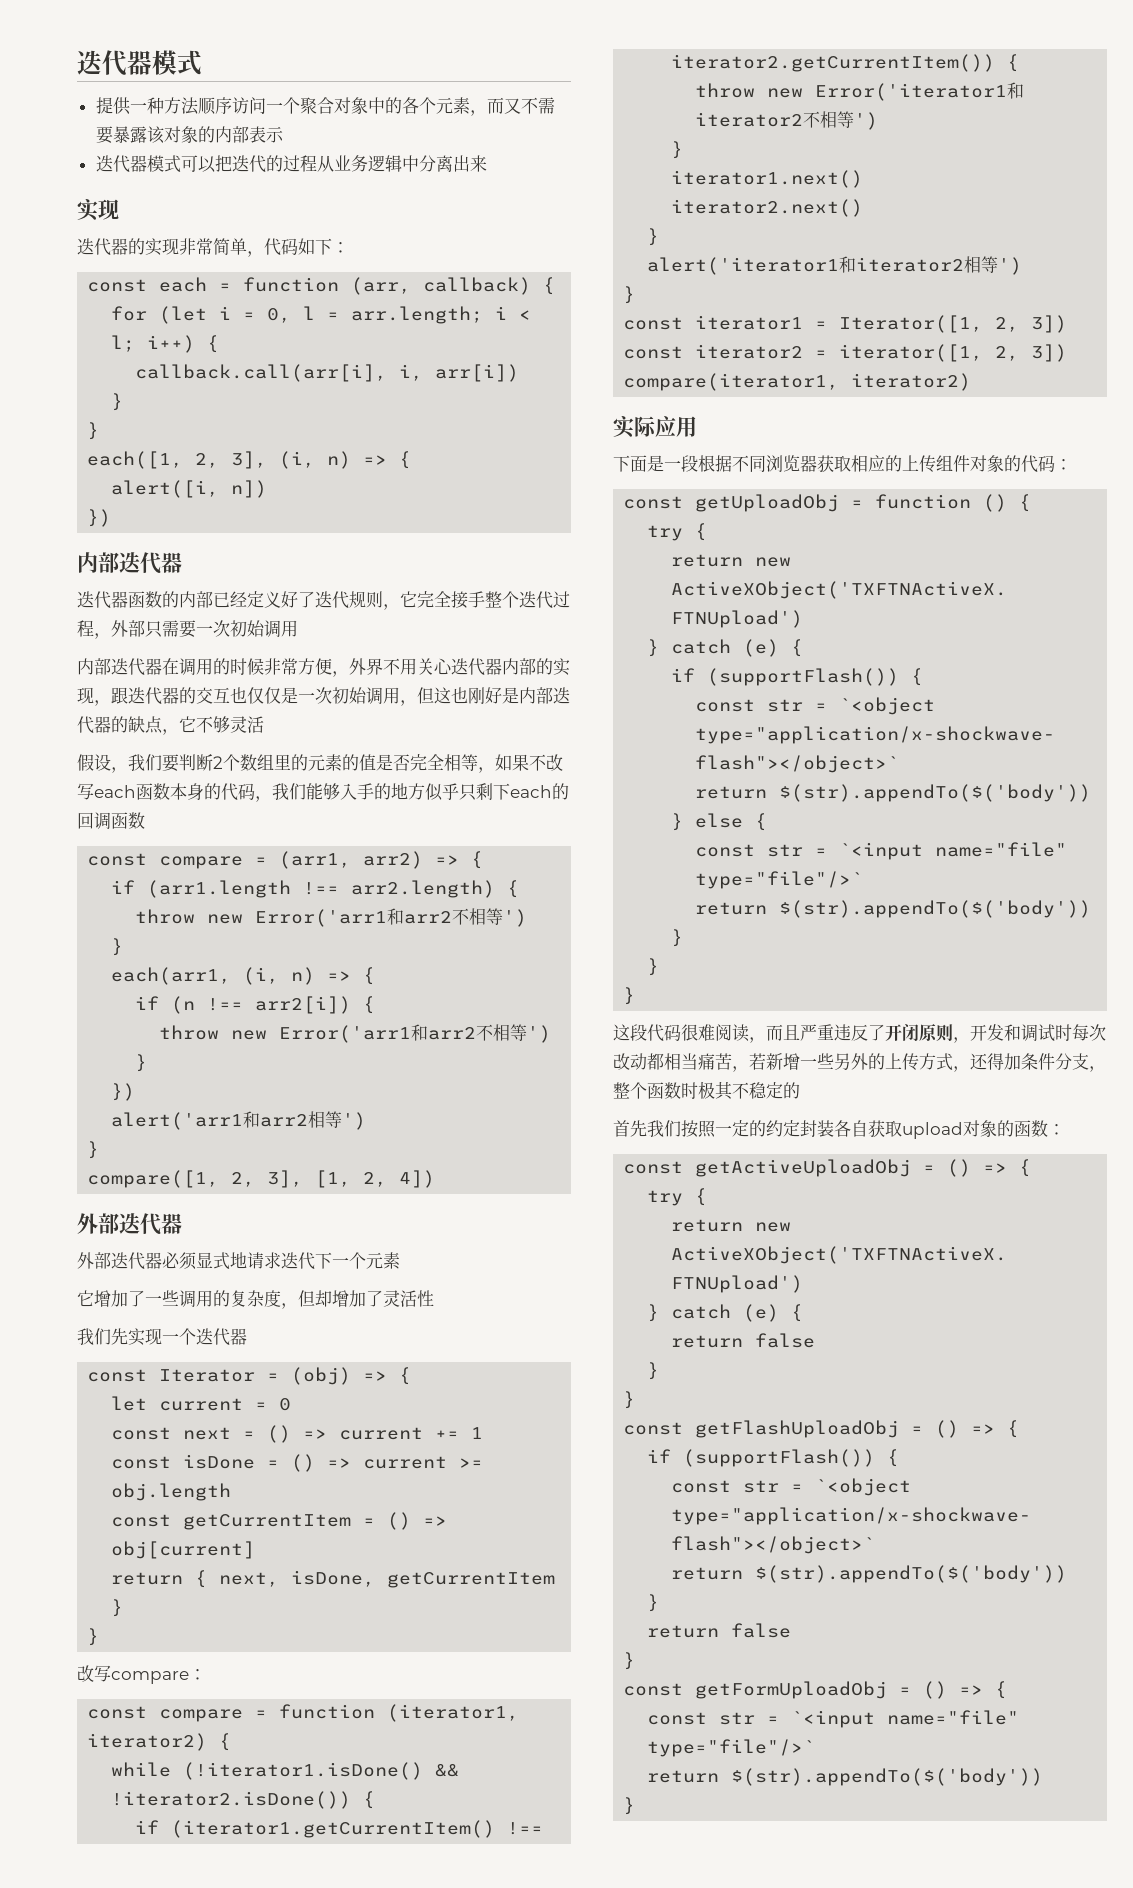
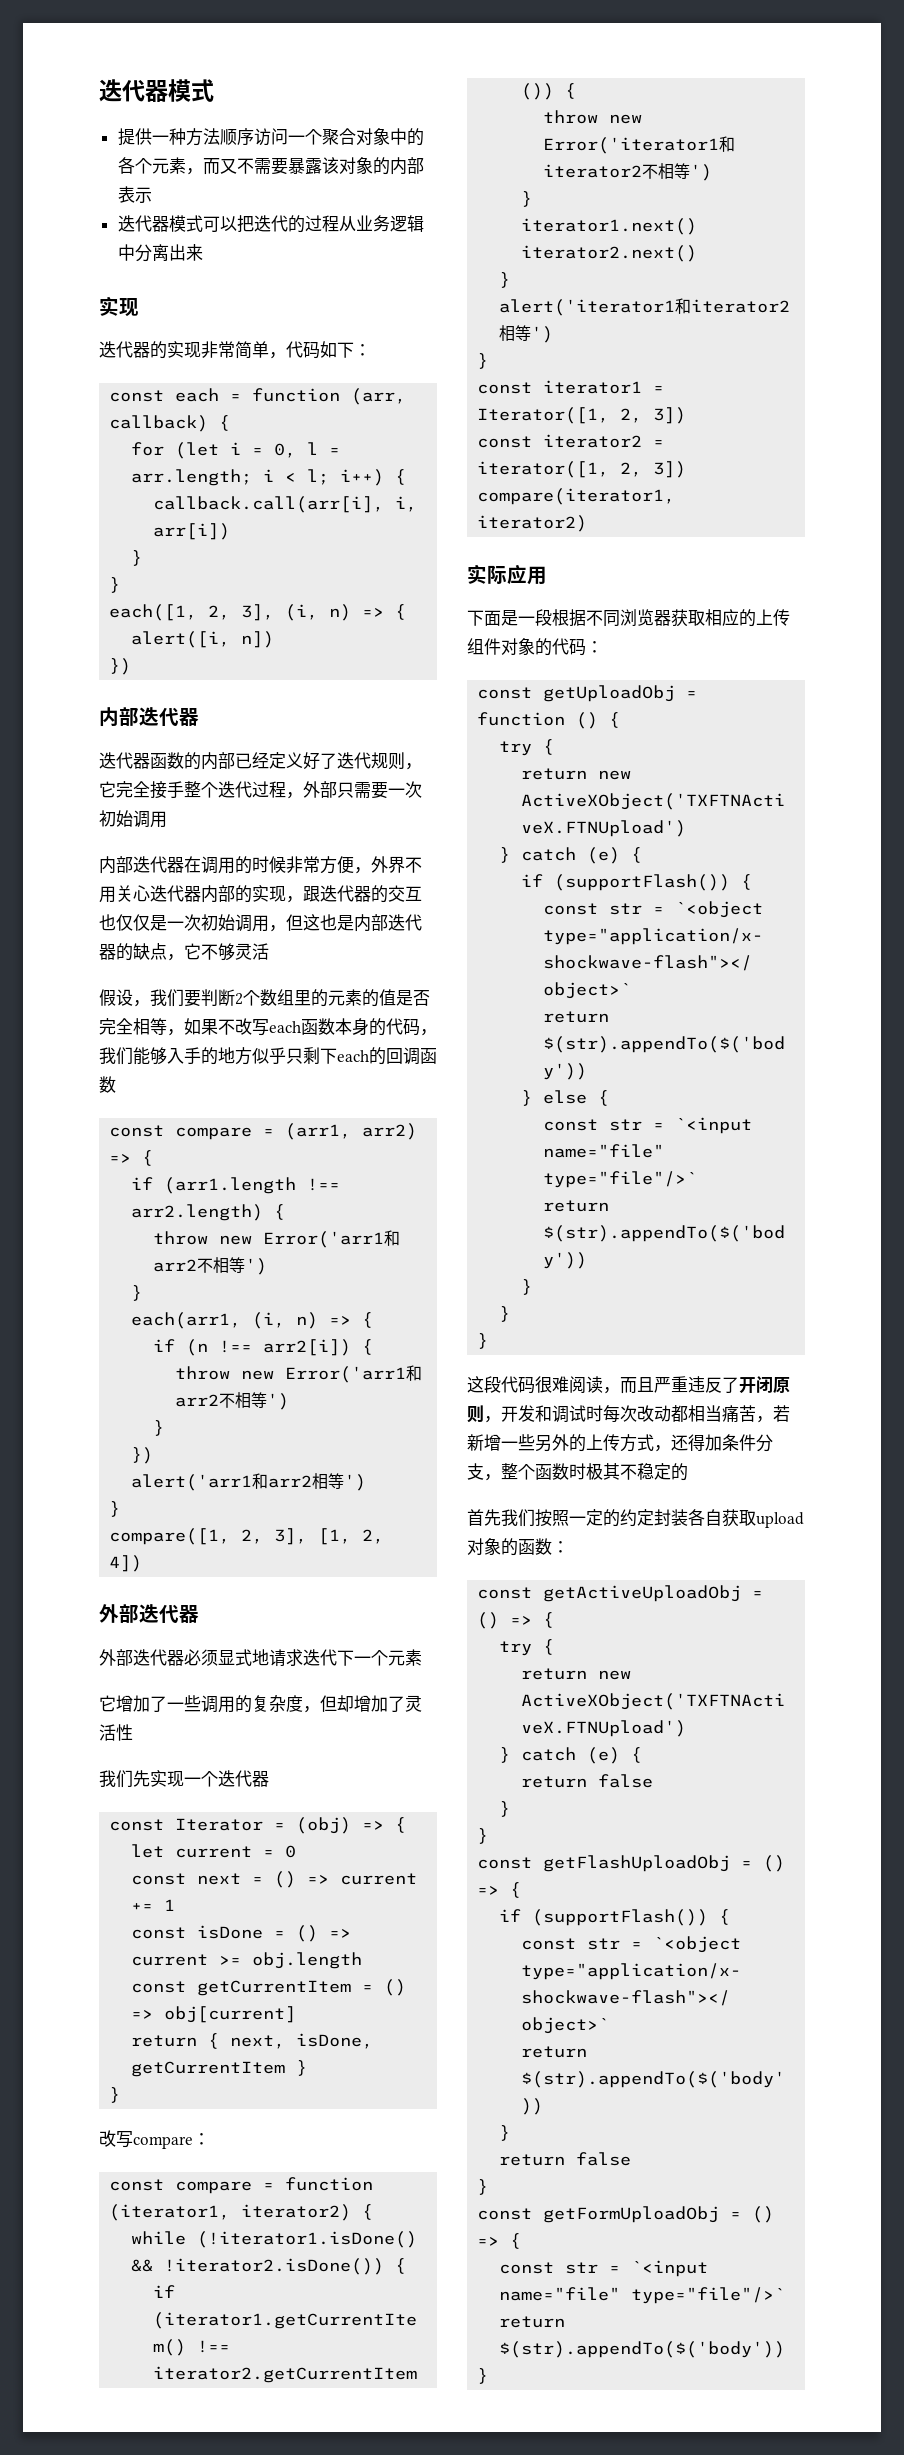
- 内部迭代器在调用的时候非常方便，外界不用关心迭代器内部的实现，跟迭代器的交互也仅仅是一次初始调用，但这也刚好是内部迭代器的缺点，它不够灵活
+ 内部迭代器在调用的时候非常方便，外界不用关心迭代器内部的实现，跟迭代器的交互也仅仅是一次初始调用，但这也是内部迭代器的缺点，它不够灵活

